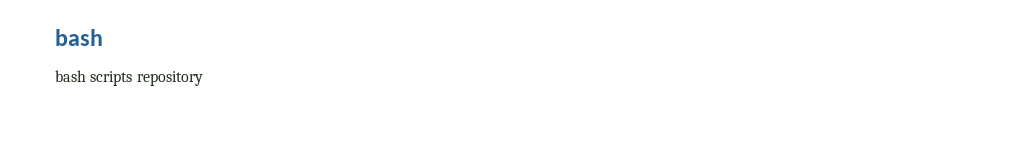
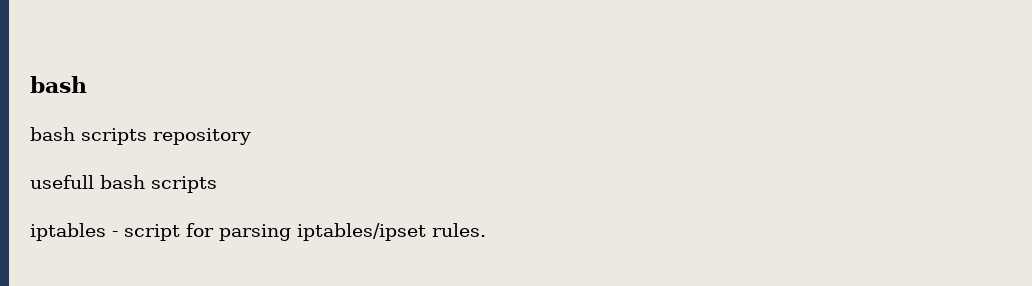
+ usefull bash scripts
+ iptables - script for parsing iptables/ipset rules.

